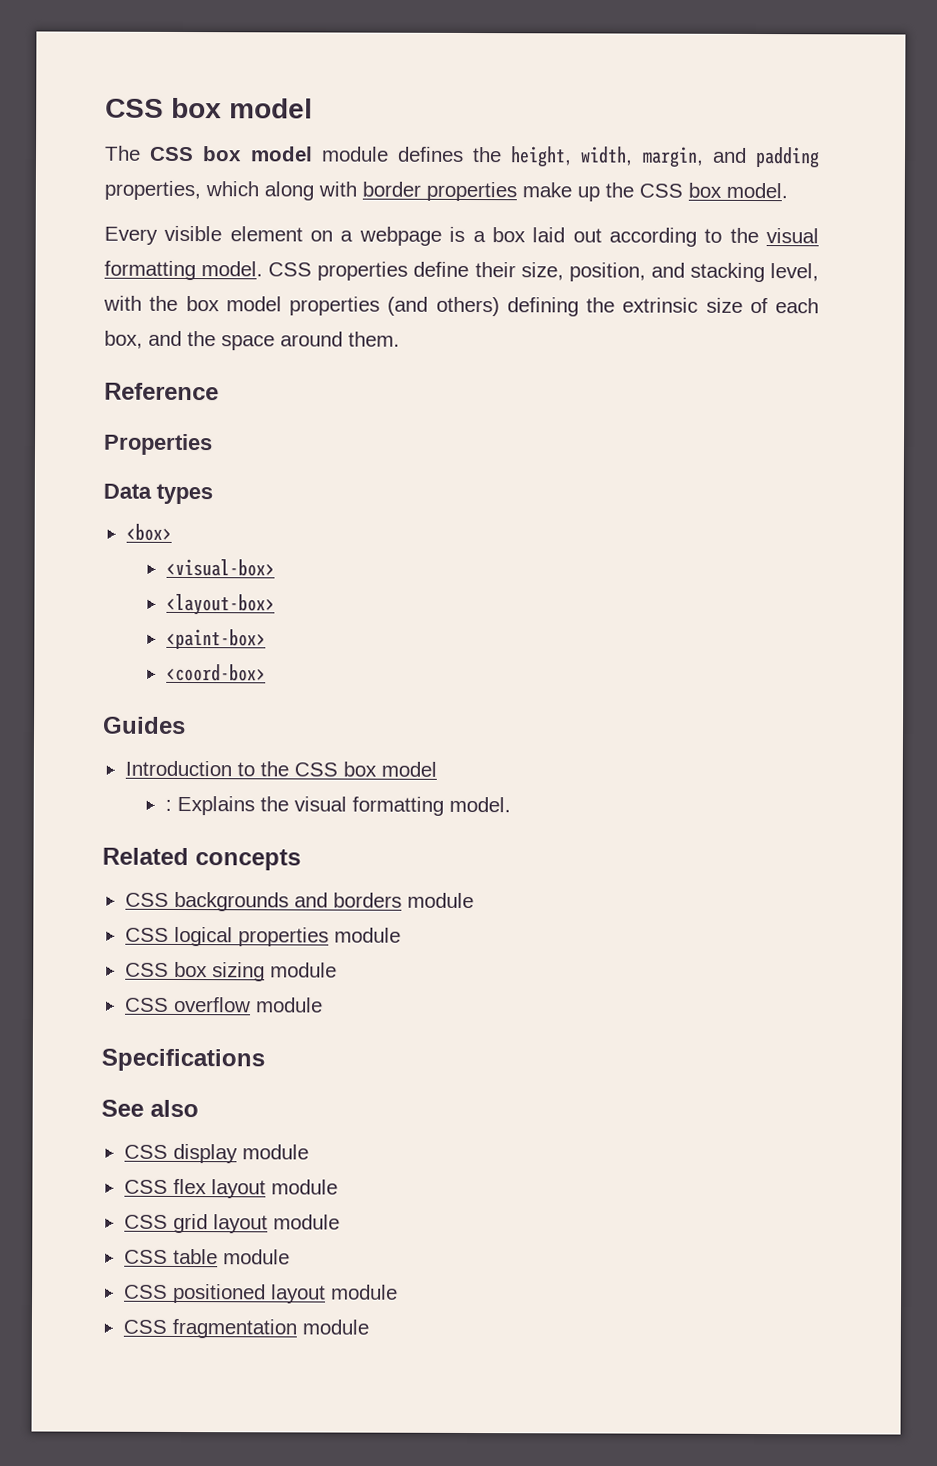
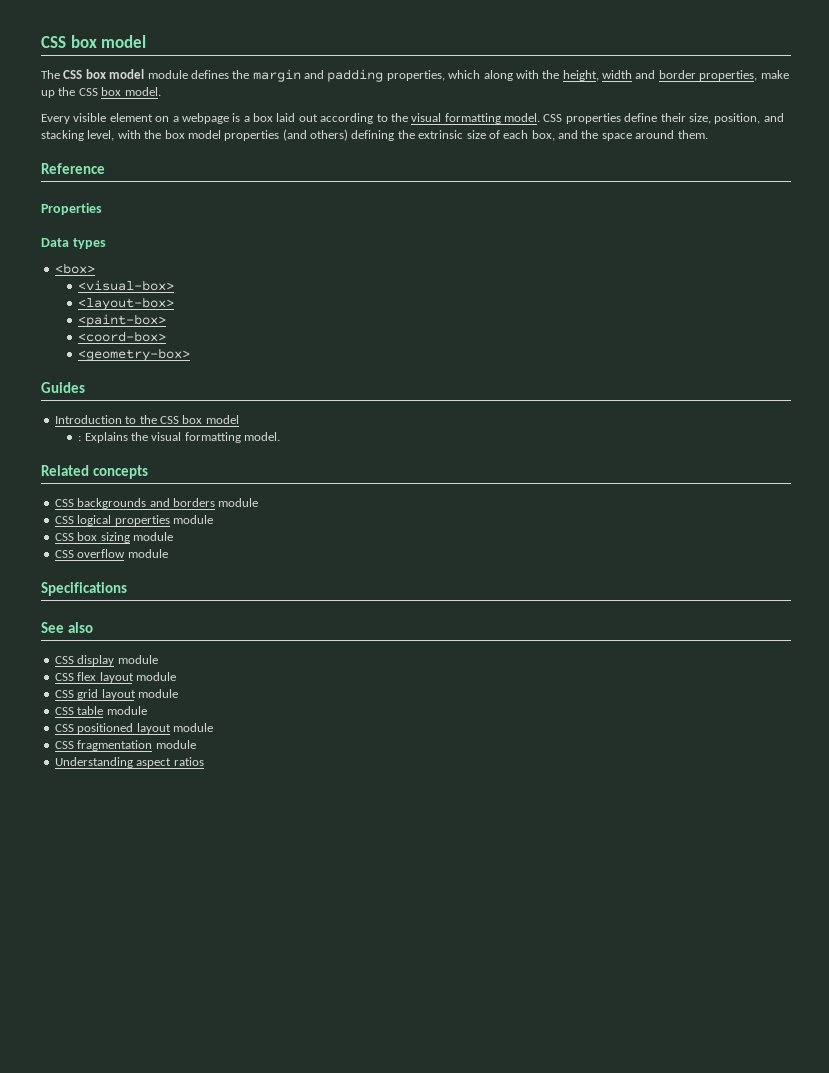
- The CSS box model module defines the height, width, margin, and padding properties, which along with border properties make up the CSS box model.
+ The CSS box model module defines the margin and padding properties, which along with the height, width and border properties, make up the CSS box model.
+ <geometry-box>
+ Understanding aspect ratios

